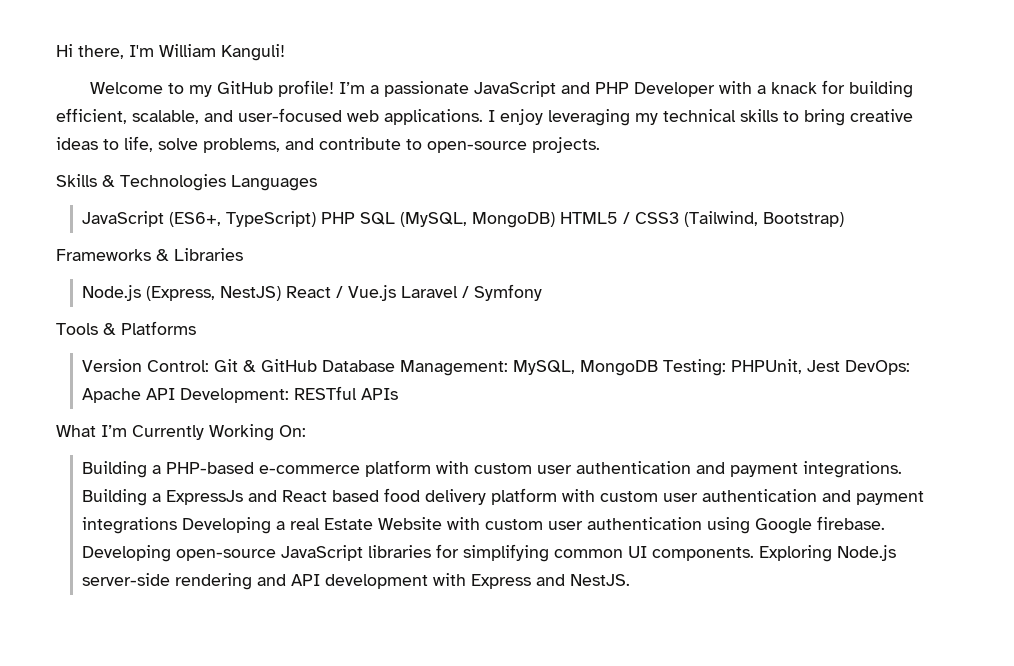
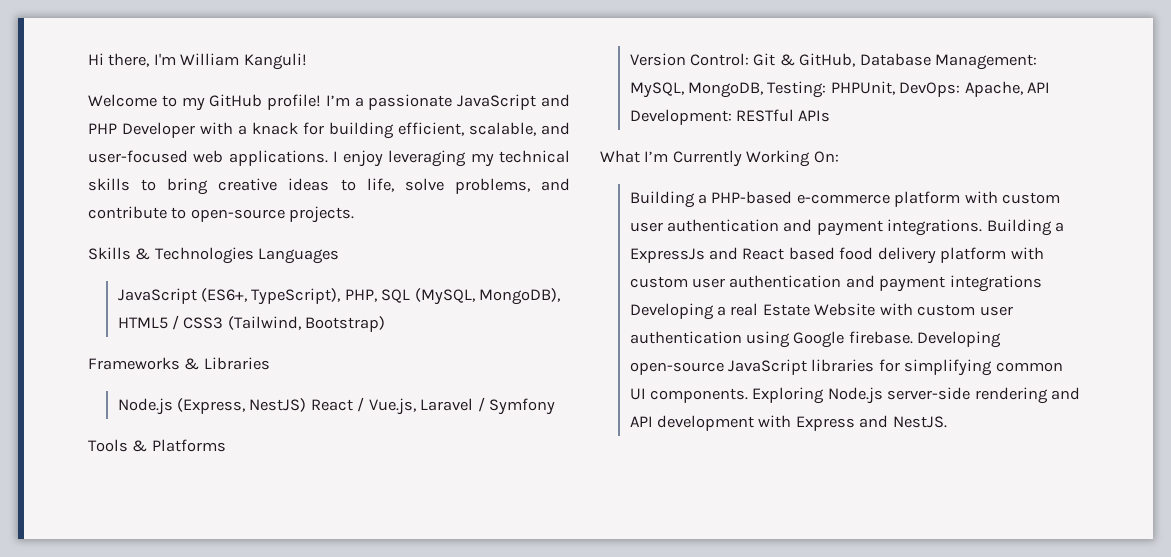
- JavaScript (ES6+, TypeScript) PHP SQL (MySQL, MongoDB) HTML5 / CSS3 (Tailwind, Bootstrap)
+ JavaScript (ES6+, TypeScript), PHP, SQL (MySQL, MongoDB), HTML5 / CSS3 (Tailwind, Bootstrap)
- Node.js (Express, NestJS) React / Vue.js Laravel / Symfony
+ Node.js (Express, NestJS) React / Vue.js, Laravel / Symfony
- Version Control: Git & GitHub Database Management: MySQL, MongoDB Testing: PHPUnit, Jest DevOps: Apache API Development: RESTful APIs
+ Version Control: Git & GitHub, Database Management: MySQL, MongoDB, Testing: PHPUnit, DevOps: Apache, API Development: RESTful APIs

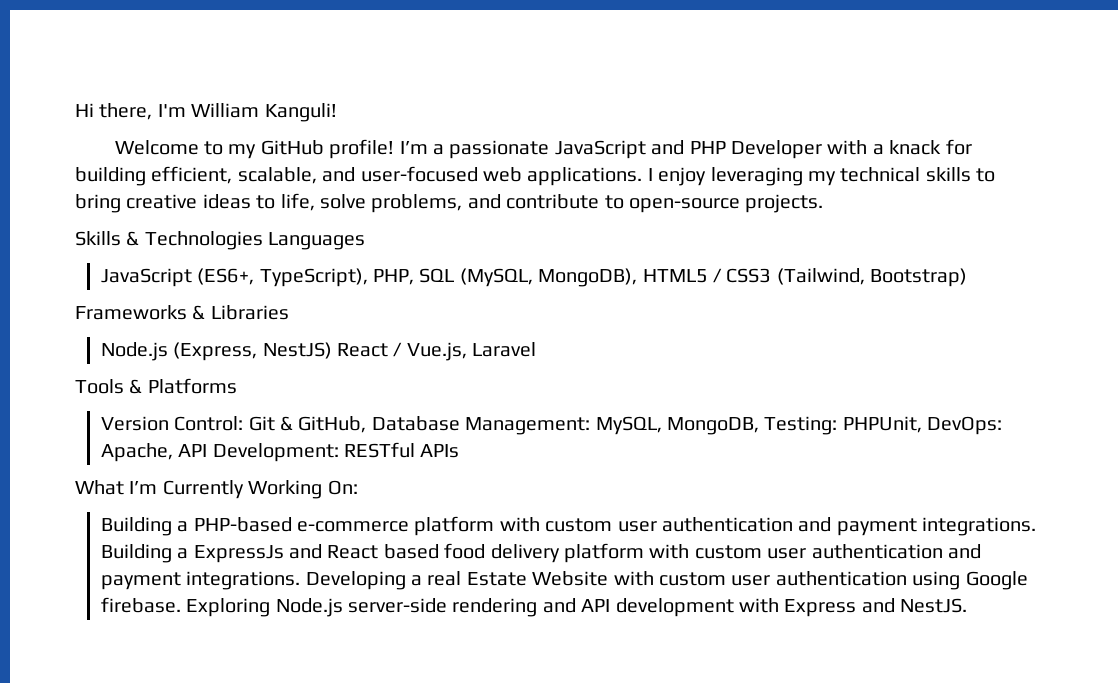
- Node.js (Express, NestJS) React / Vue.js, Laravel / Symfony
+ Node.js (Express, NestJS) React / Vue.js, Laravel
- Building a ExpressJs and React based food delivery platform with custom user authentication and payment integrations Developing a real Estate Website with custom user authentication using Google firebase.
+ Building a ExpressJs and React based food delivery platform with custom user authentication and payment integrations. Developing a real Estate Website with custom user authentication using Google firebase.
- Developing open-source JavaScript libraries for simplifying common UI components.

